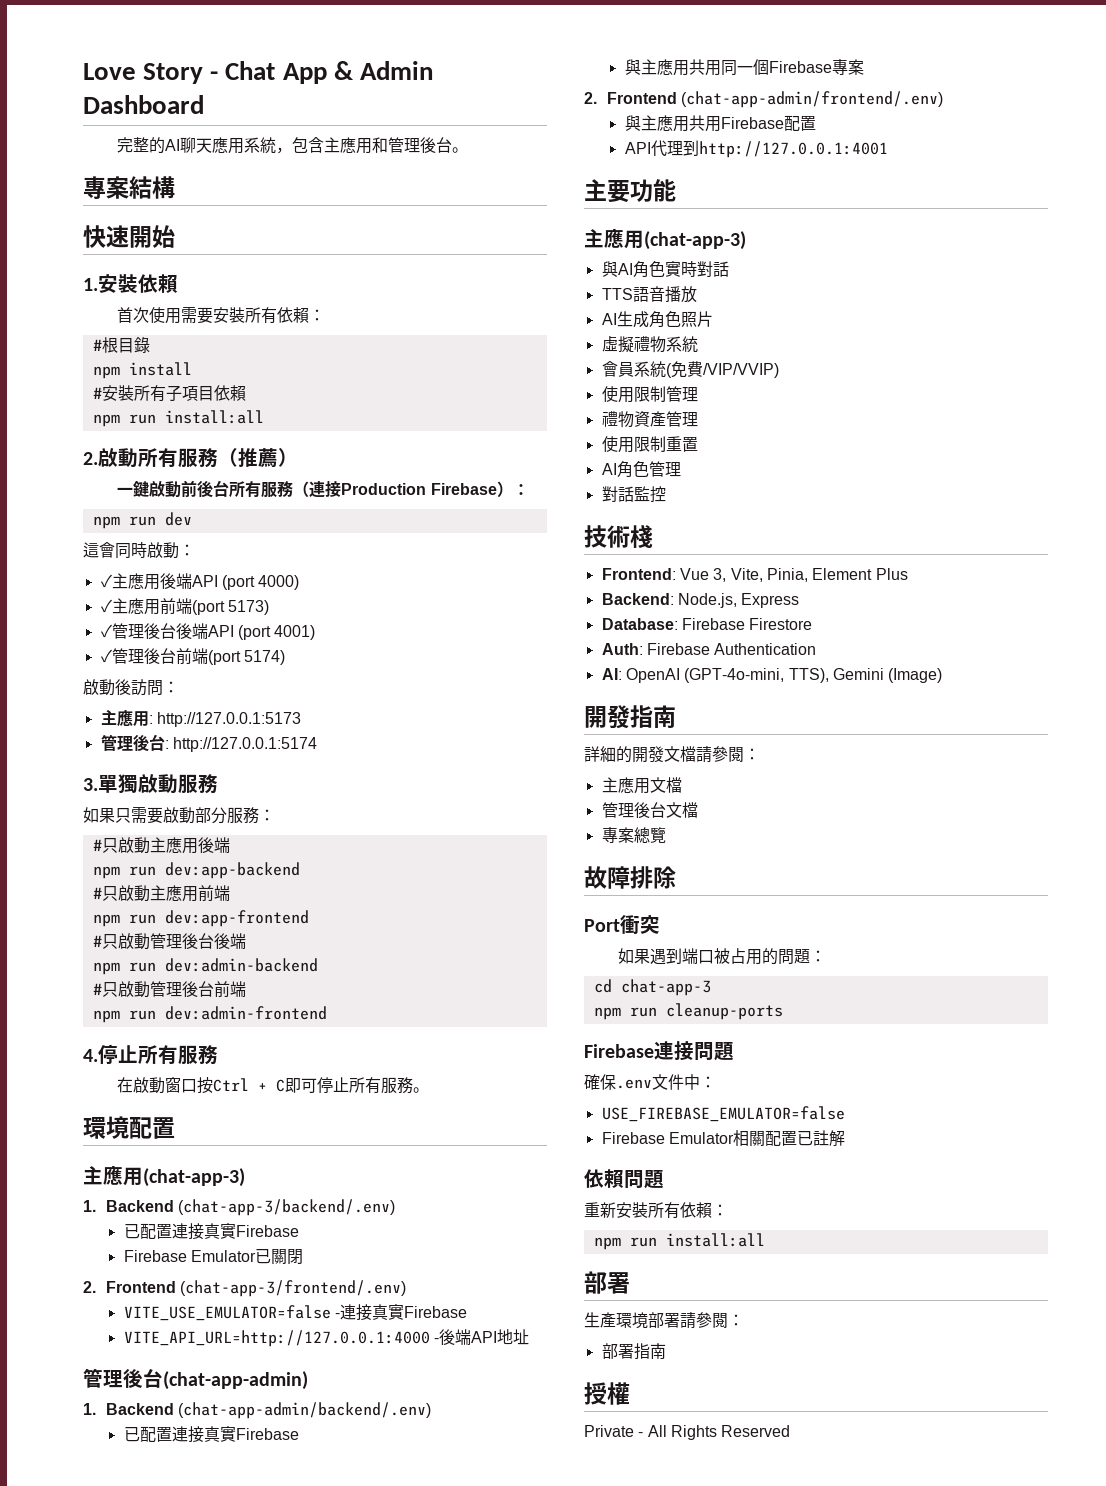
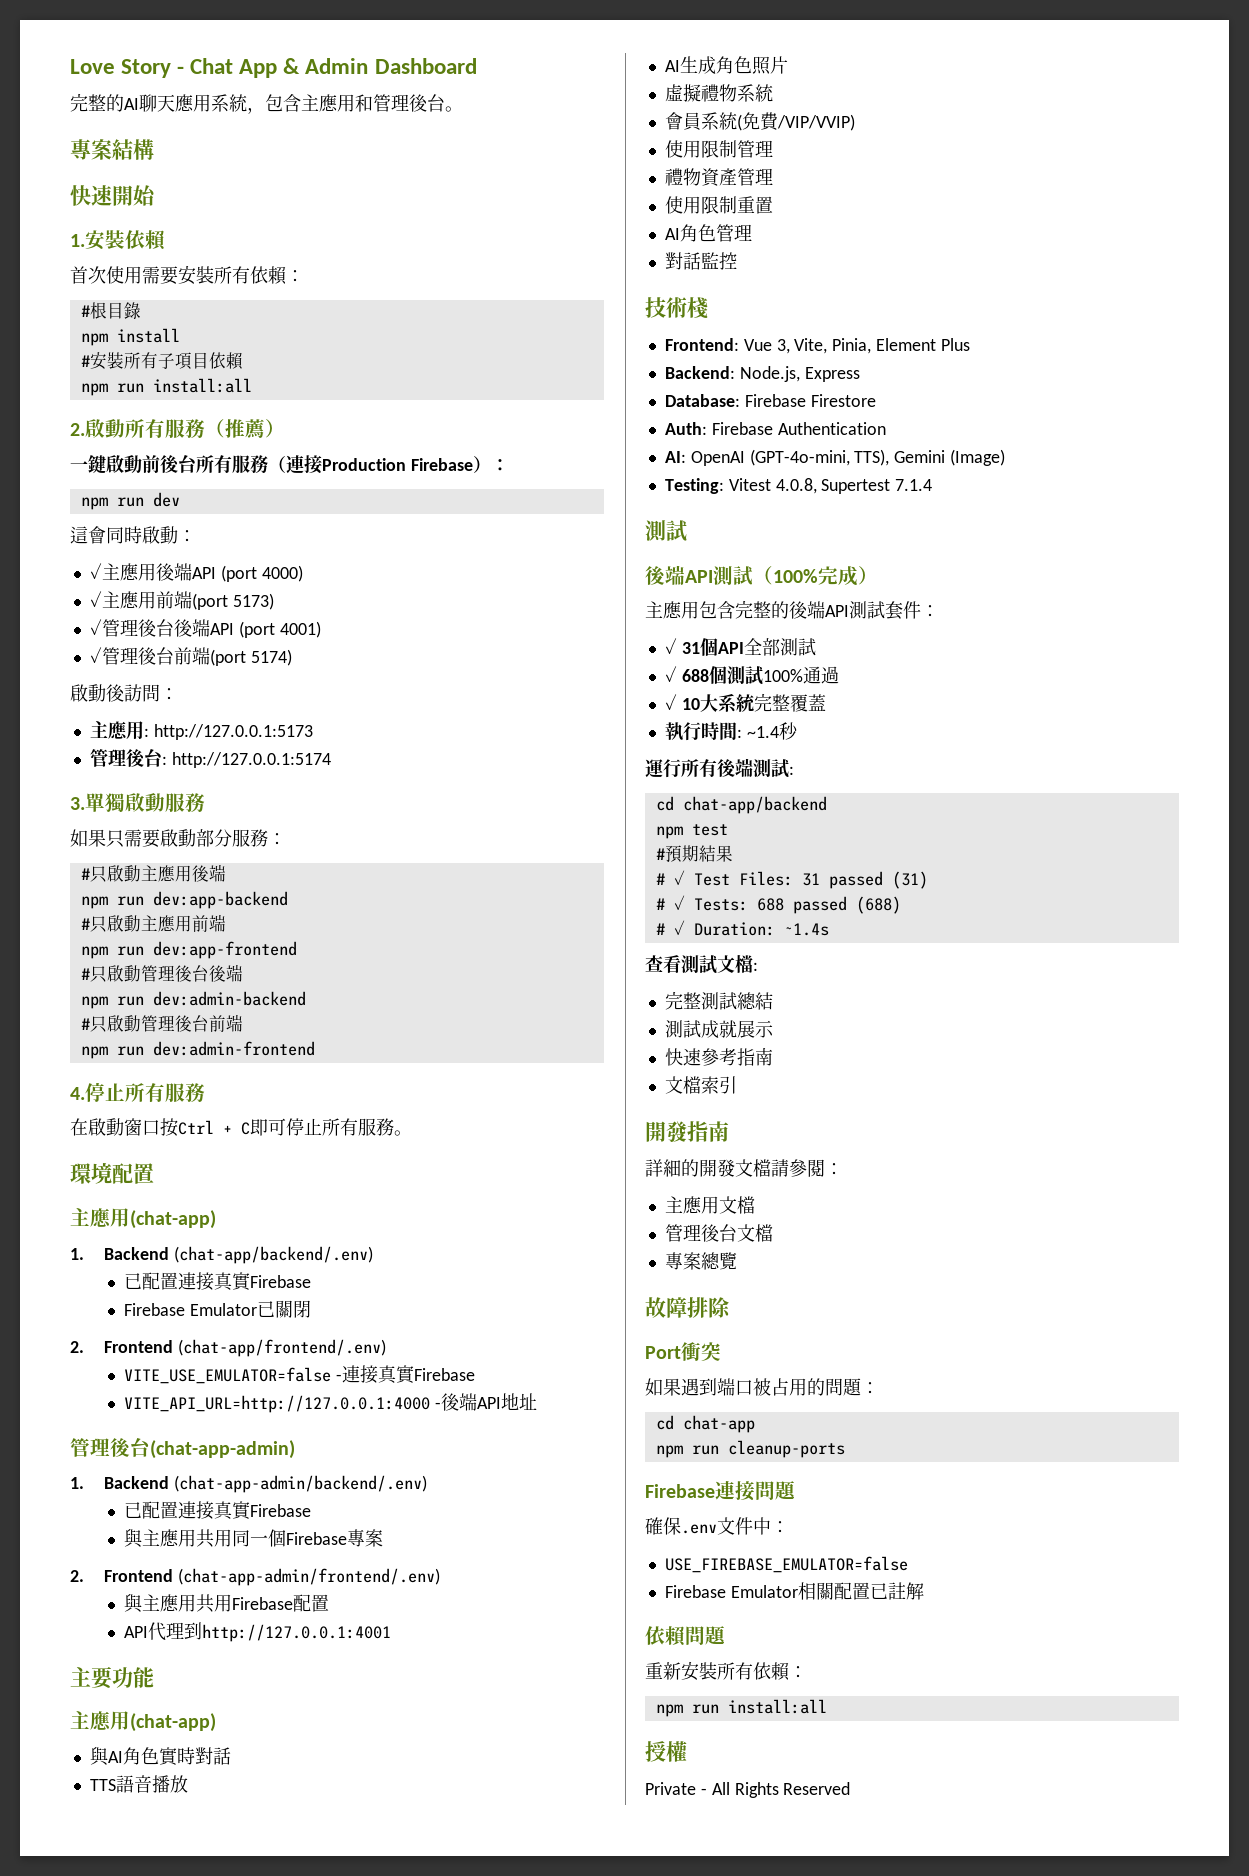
  環境配置
- 主應用(chat-app-3)
- 1. Backend (chat-app-3/backend/.env)
+ 主應用(chat-app)
+ 1. Backend (chat-app/backend/.env)
- 2. Frontend (chat-app-3/frontend/.env)
+ 2. Frontend (chat-app/frontend/.env)
  主要功能
- 主應用(chat-app-3)
+ 主應用(chat-app)
+ Testing: Vitest 4.0.8, Supertest 7.1.4
+ 測試
+ 後端API測試（100%完成）
+ 主應用包含完整的後端API測試套件：
+ ✓ 31個API全部測試
+ ✓ 688個測試100%通過
+ ✓ 10大系統完整覆蓋
+ 執行時間: ~1.4秒
+ 運行所有後端測試:
+ cd chat-app/backend
+ npm test
+ #預期結果
+ # ✓ Test Files: 31 passed (31)
+ # ✓ Tests: 688 passed (688)
+ # ✓ Duration: ~1.4s
+ 查看測試文檔:
+ 完整測試總結
+ 測試成就展示
+ 快速參考指南
+ 文檔索引
- cd chat-app-3
+ cd chat-app
  重新安裝所有依賴：
  npm run install:all
- 部署
- 生產環境部署請參閱：
- 部署指南

